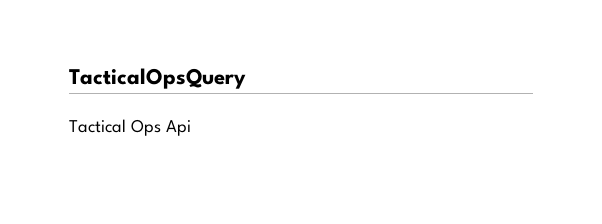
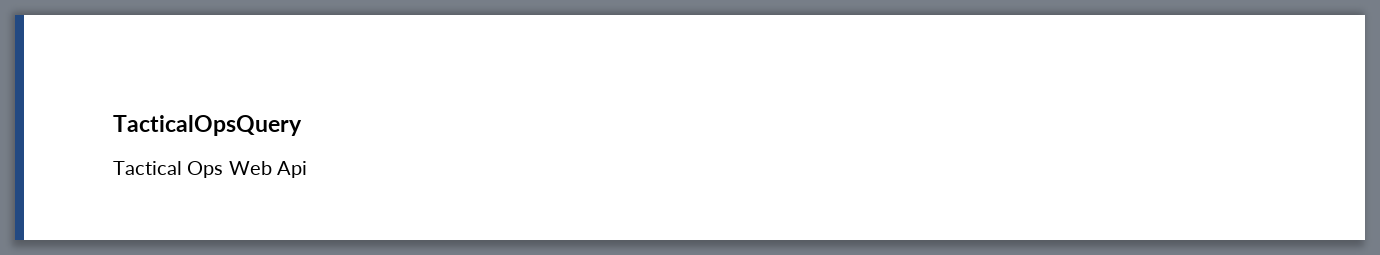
- Tactical Ops Api
+ Tactical Ops Web Api

